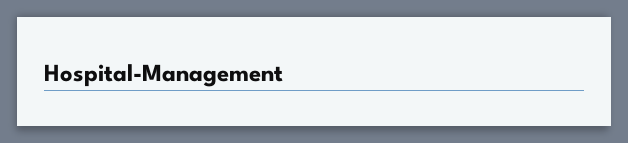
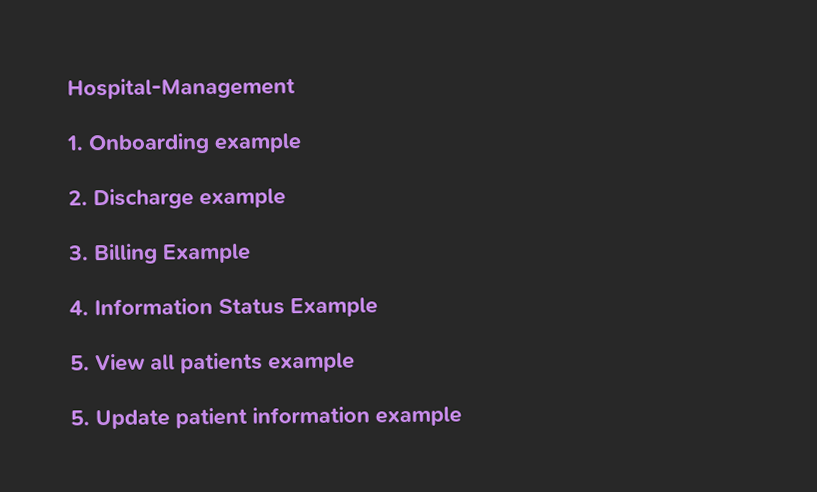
+ 1. Onboarding example
+ 2. Discharge example
+ 3. Billing Example
+ 4. Information Status Example
+ 5. View all patients example
+ 5. Update patient information example

